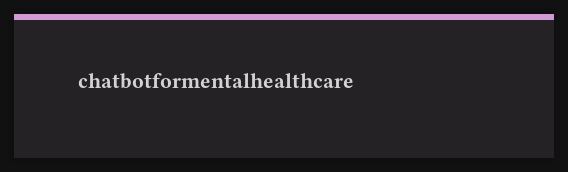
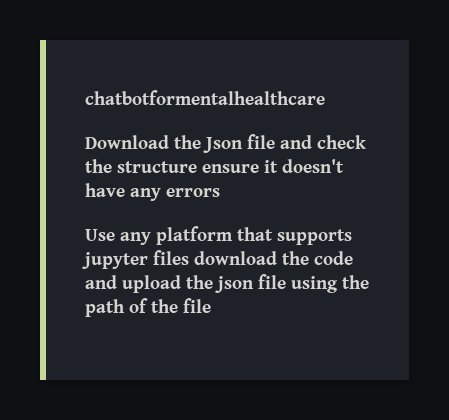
+ Download the Json file and check the structure ensure it doesn't have any errors
+ Use any platform that supports jupyter files download the code and upload the json file using the path of the file

